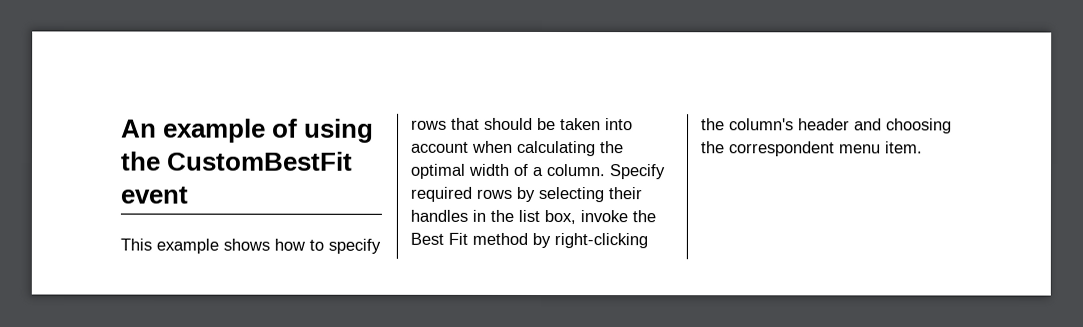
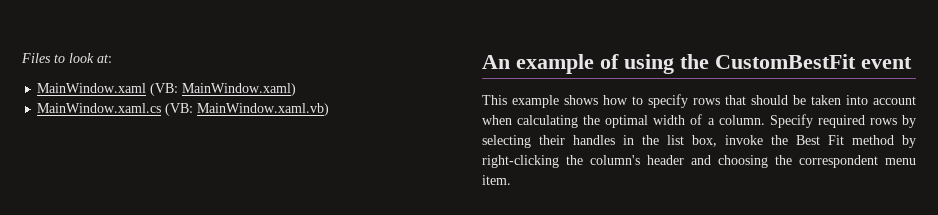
+ Files to look at:
+ MainWindow.xaml (VB: MainWindow.xaml)
+ MainWindow.xaml.cs (VB: MainWindow.xaml.vb)

